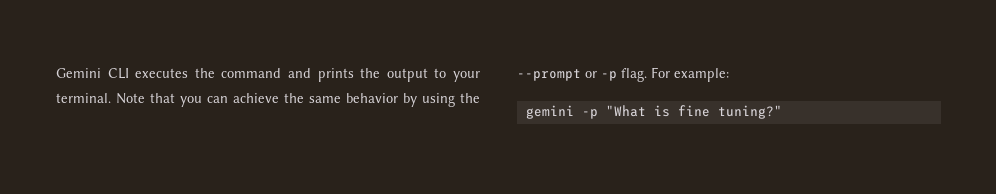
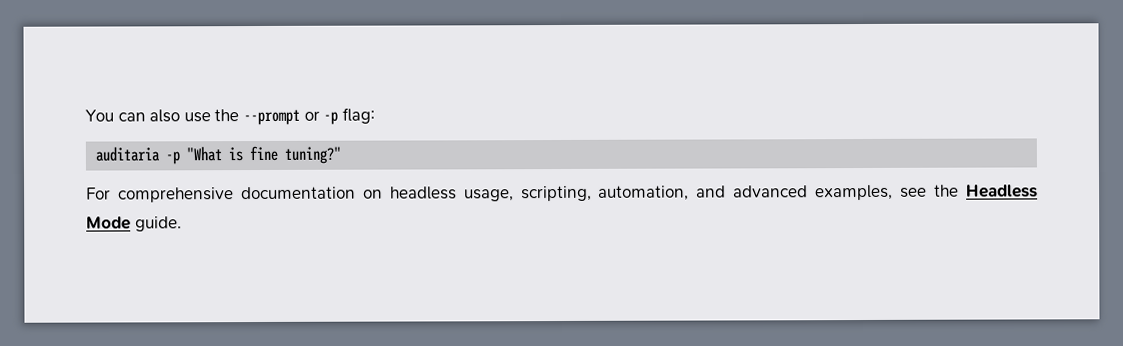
- Gemini CLI executes the command and prints the output to your terminal. Note that you can achieve the same behavior by using the --prompt or -p flag. For example:
- gemini -p "What is fine tuning?"
+ You can also use the --prompt or -p flag:
+ auditaria -p "What is fine tuning?"
+ For comprehensive documentation on headless usage, scripting, automation, and advanced examples, see the Headless Mode guide.

